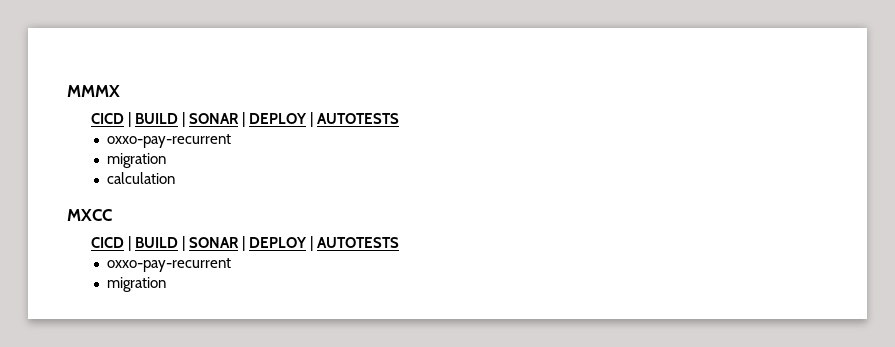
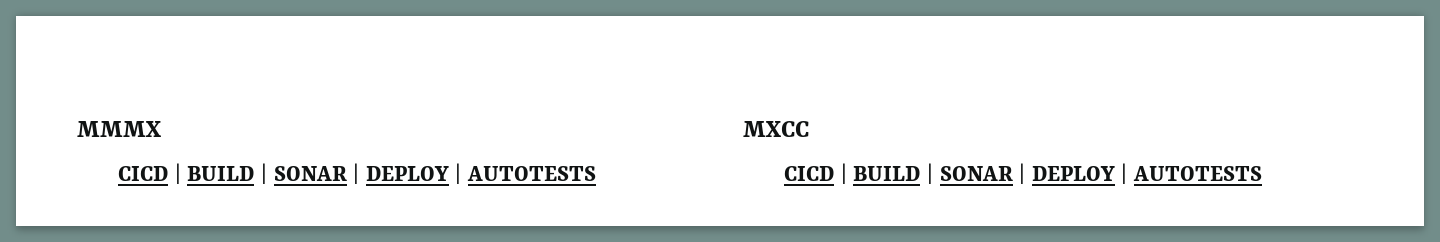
  MMMX
  CICD | BUILD | SONAR | DEPLOY | AUTOTESTS
- oxxo-pay-recurrent
- migration
- calculation
  MXCC
  CICD | BUILD | SONAR | DEPLOY | AUTOTESTS
- oxxo-pay-recurrent
- migration

